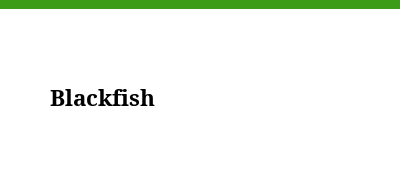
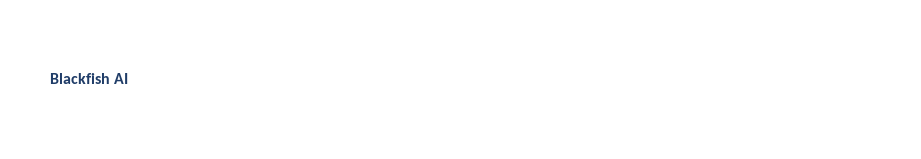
- Blackfish
+ Blackfish AI

